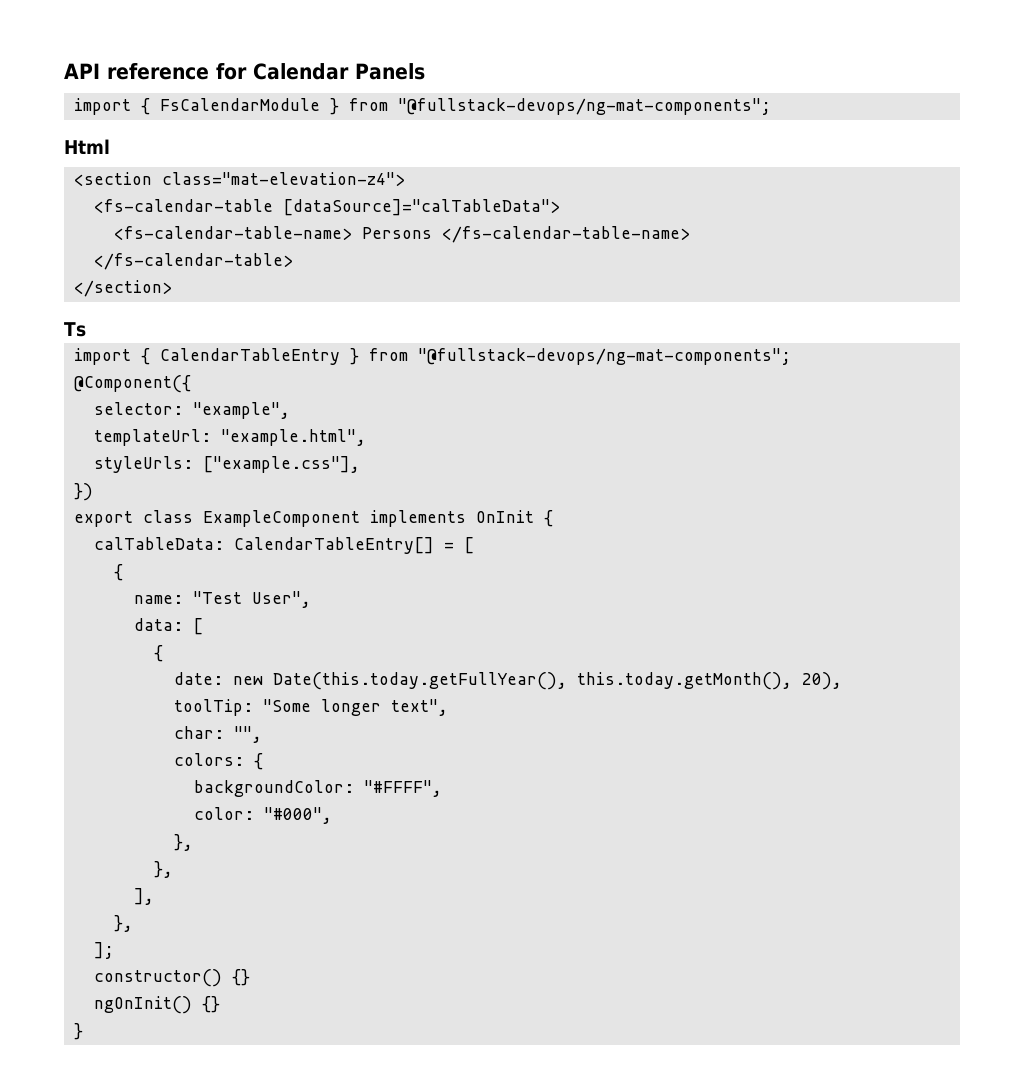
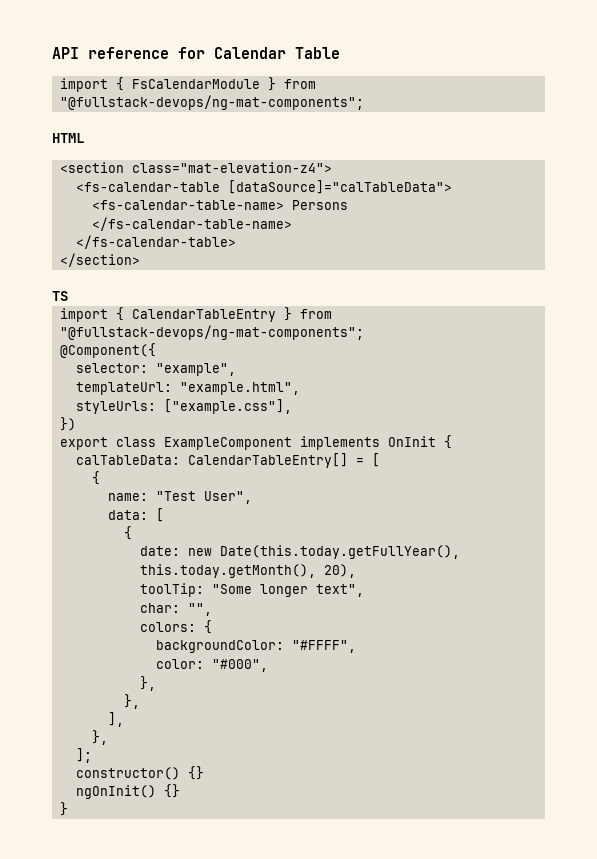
- API reference for Calendar Panels
+ API reference for Calendar Table
- Html
+ HTML
- Ts
+ TS

